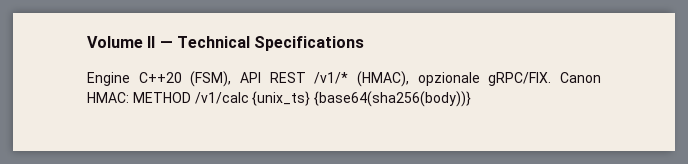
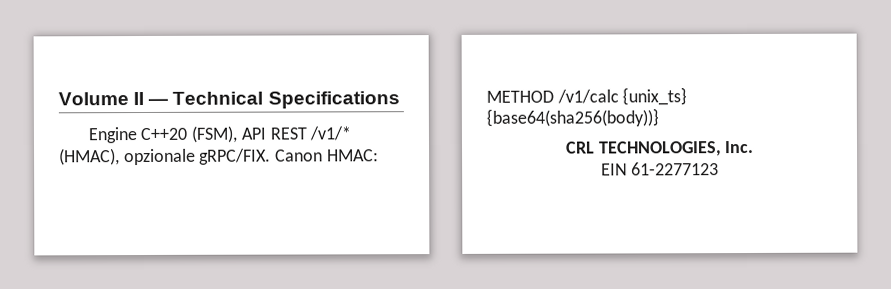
+ CRL TECHNOLOGIES, Inc.
+ EIN 61-2277123

